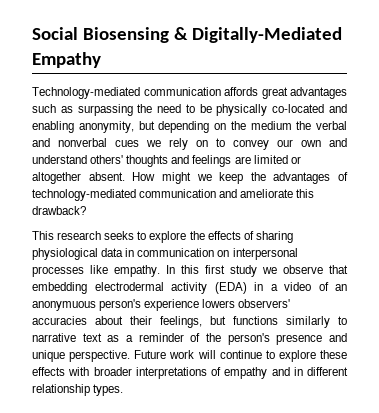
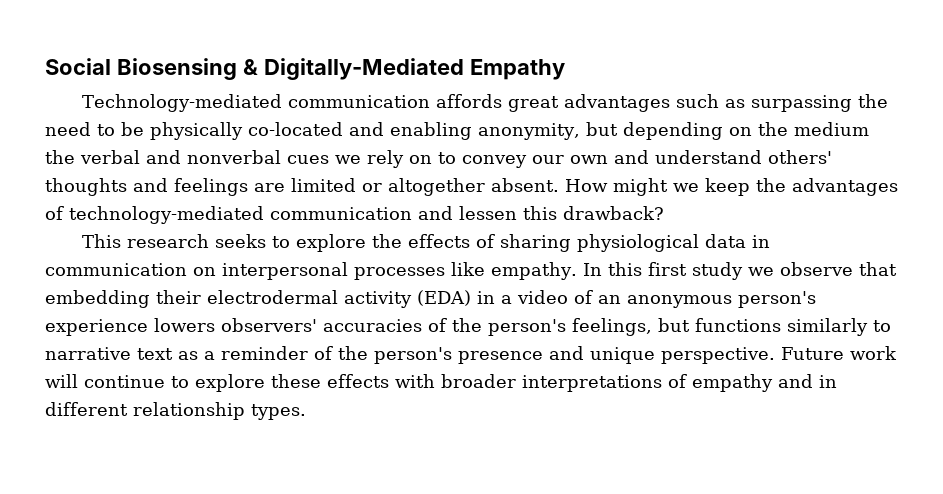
- How might we keep the advantages of technology-mediated communication and ameliorate this drawback?
+ How might we keep the advantages of technology-mediated communication and lessen this drawback?
- In this first study we observe that embedding electrodermal activity (EDA) in a video of an anonymuous person's experience lowers observers' accuracies about their feelings, but functions similarly to narrative text as a reminder of the person's presence and unique perspective.
+ In this first study we observe that embedding their electrodermal activity (EDA) in a video of an anonymous person's experience lowers observers' accuracies of the person's feelings, but functions similarly to narrative text as a reminder of the person's presence and unique perspective.

